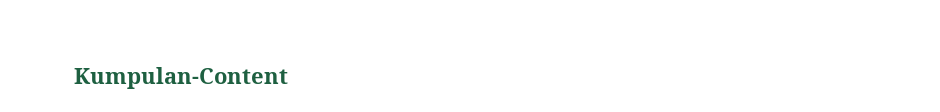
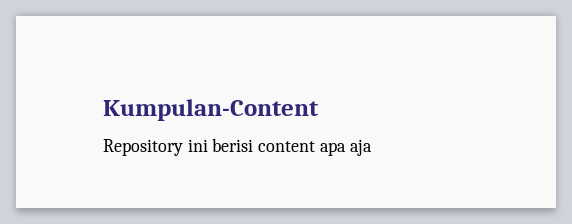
+ Repository ini berisi content apa aja

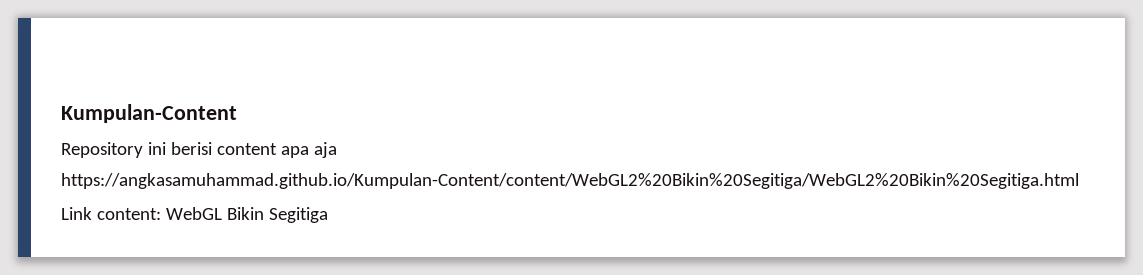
+ https://angkasamuhammad.github.io/Kumpulan-Content/content/WebGL2%20Bikin%20Segitiga/WebGL2%20Bikin%20Segitiga.html
+ Link content: WebGL Bikin Segitiga

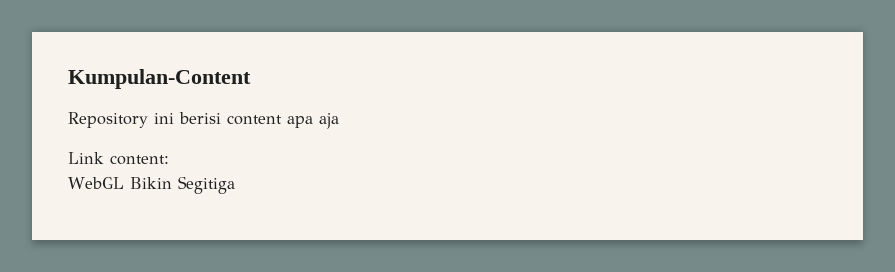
- https://angkasamuhammad.github.io/Kumpulan-Content/content/WebGL2%20Bikin%20Segitiga/WebGL2%20Bikin%20Segitiga.html
- Link content: WebGL Bikin Segitiga
+ Link content:
+ WebGL Bikin Segitiga

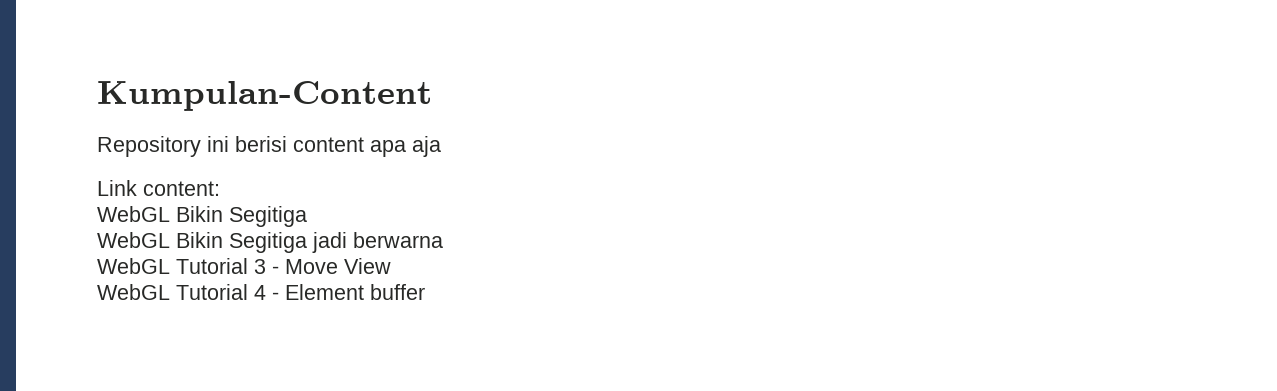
+ WebGL Bikin Segitiga jadi berwarna
+ WebGL Tutorial 3 - Move View
+ WebGL Tutorial 4 - Element buffer

